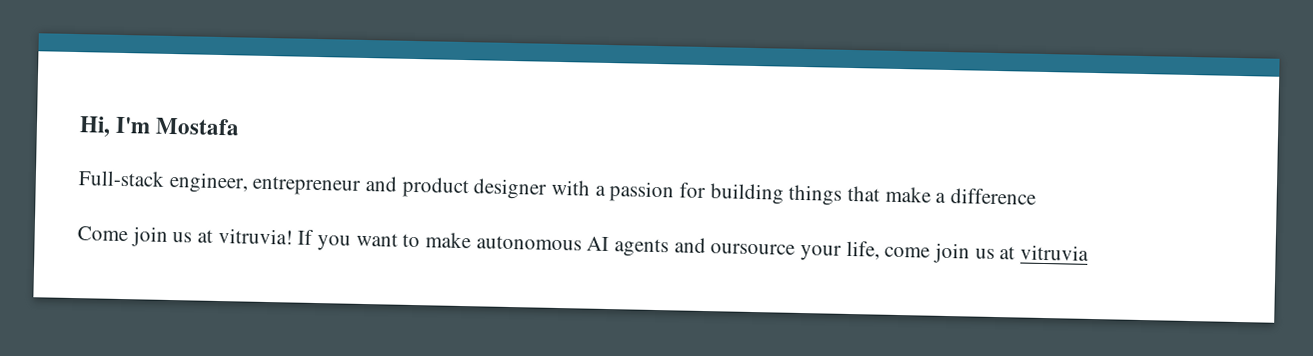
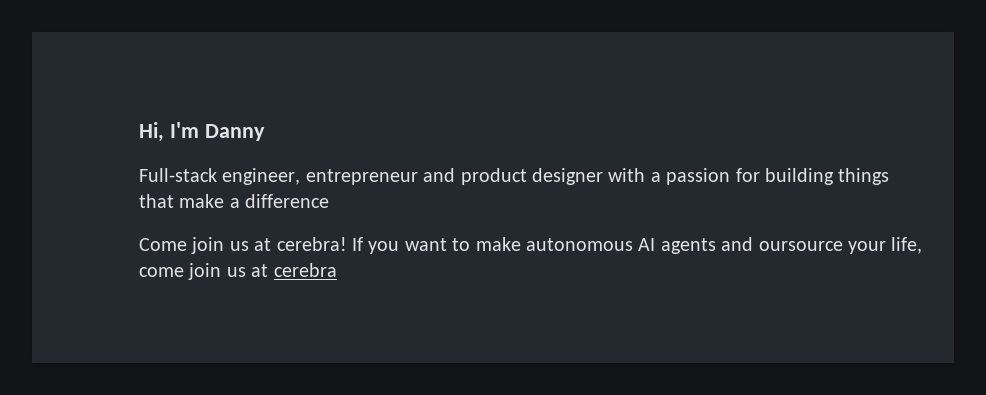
- Hi, I'm Mostafa
+ Hi, I'm Danny
- Come join us at vitruvia!
+ Come join us at cerebra!
- If you want to make autonomous AI agents and oursource your life, come join us at vitruvia
+ If you want to make autonomous AI agents and oursource your life, come join us at cerebra

